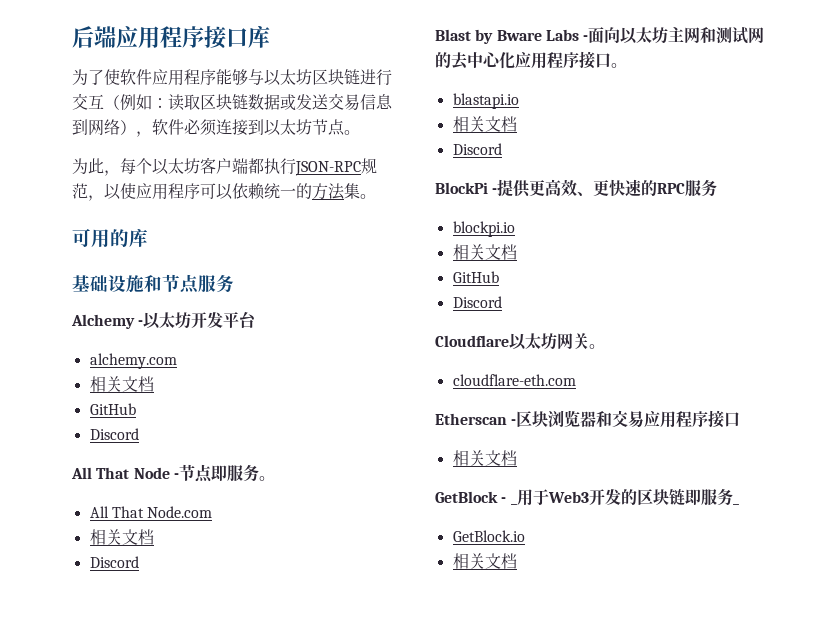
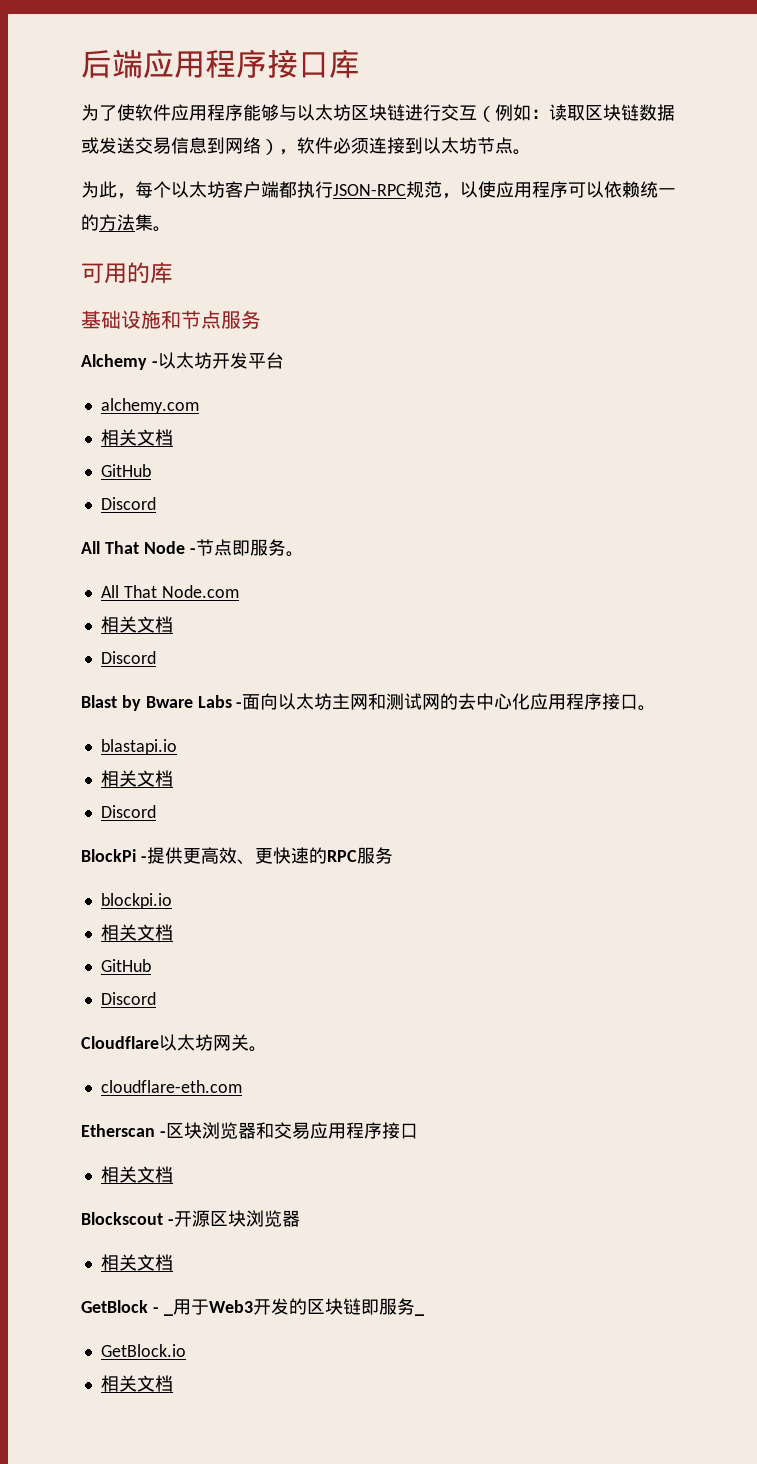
+ Blockscout -开源区块浏览器
+ 相关文档

